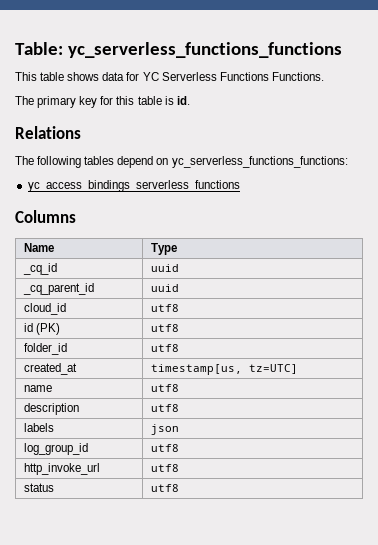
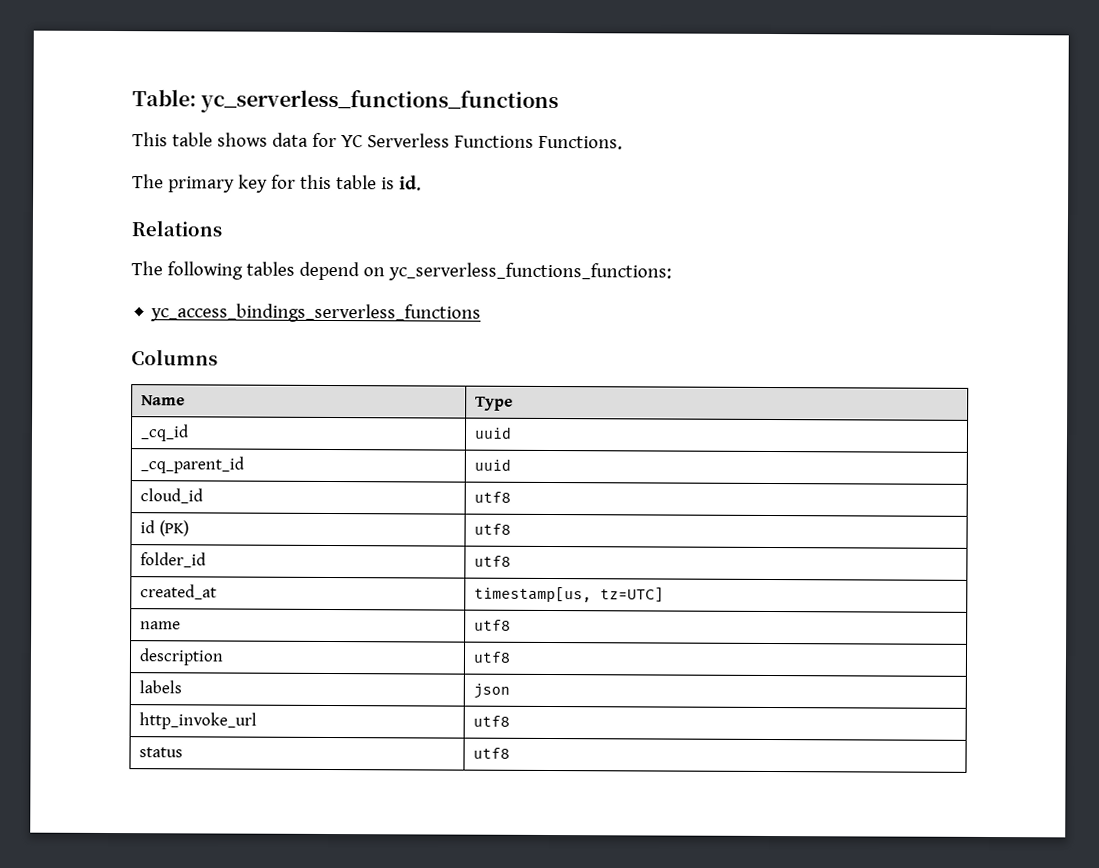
- log_group_id | utf8

